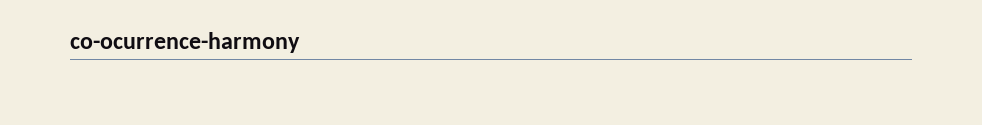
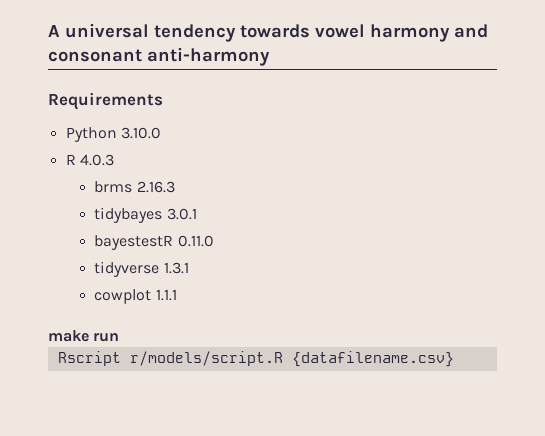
- co-ocurrence-harmony
+ A universal tendency towards vowel harmony and consonant anti-harmony
+ Requirements
+ Python 3.10.0
+ R 4.0.3
+ brms 2.16.3
+ tidybayes 3.0.1
+ bayestestR 0.11.0
+ tidyverse 1.3.1
+ cowplot 1.1.1
+ make run
+ Rscript r/models/script.R {datafilename.csv}

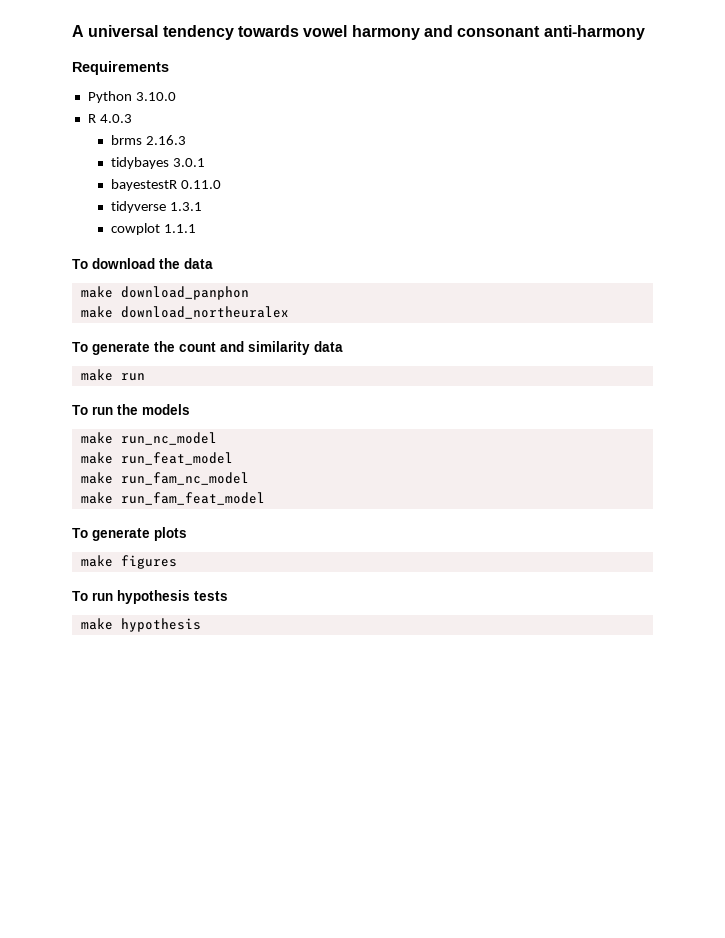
+ To download the data
+ make download_panphon
+ make download_northeuralex
+ To generate the count and similarity data
  make run
- Rscript r/models/script.R {datafilename.csv}
+ To run the models
+ make run_nc_model
+ make run_feat_model
+ make run_fam_nc_model
+ make run_fam_feat_model
+ To generate plots
+ make figures
+ To run hypothesis tests
+ make hypothesis

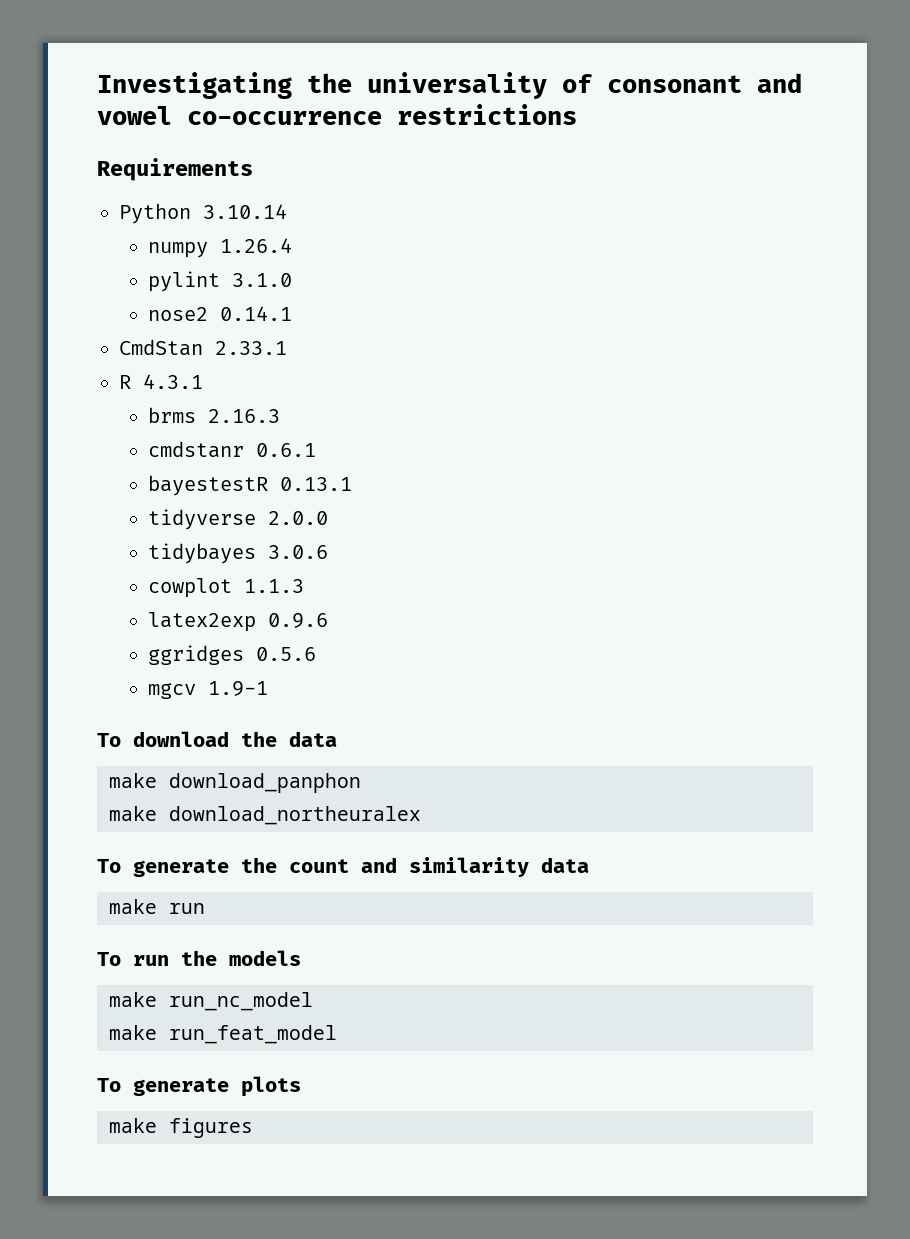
- A universal tendency towards vowel harmony and consonant anti-harmony
+ Investigating the universality of consonant and vowel co-occurrence restrictions
  Requirements
- Python 3.10.0
+ Python 3.10.14
+ numpy 1.26.4
+ pylint 3.1.0
+ nose2 0.14.1
+ CmdStan 2.33.1
- R 4.0.3
+ R 4.3.1
- tidybayes 3.0.1
+ cmdstanr 0.6.1
- bayestestR 0.11.0
+ bayestestR 0.13.1
- tidyverse 1.3.1
- cowplot 1.1.1
+ tidyverse 2.0.0
+ tidybayes 3.0.6
+ cowplot 1.1.3
+ latex2exp 0.9.6
+ ggridges 0.5.6
+ mgcv 1.9-1
- make run_fam_nc_model
- make run_fam_feat_model
- To run hypothesis tests
- make hypothesis

